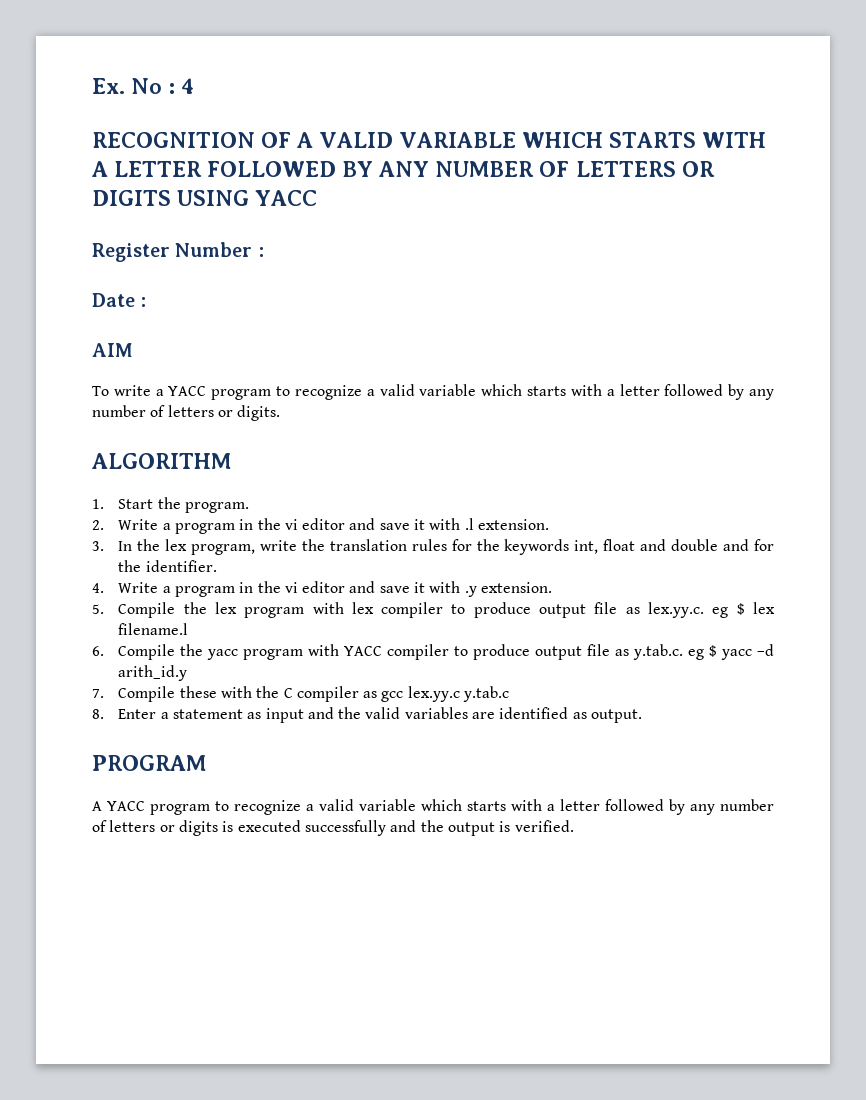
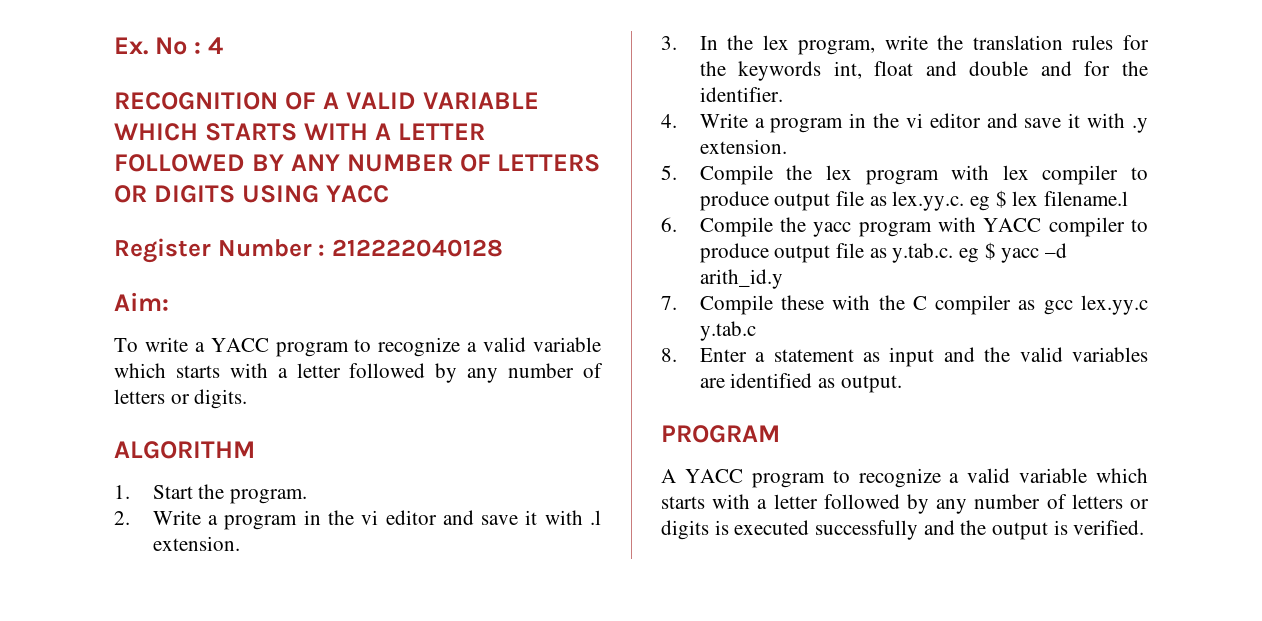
- Register Number :
- Date :
- AIM
+ Register Number : 212222040128
+ Aim:

